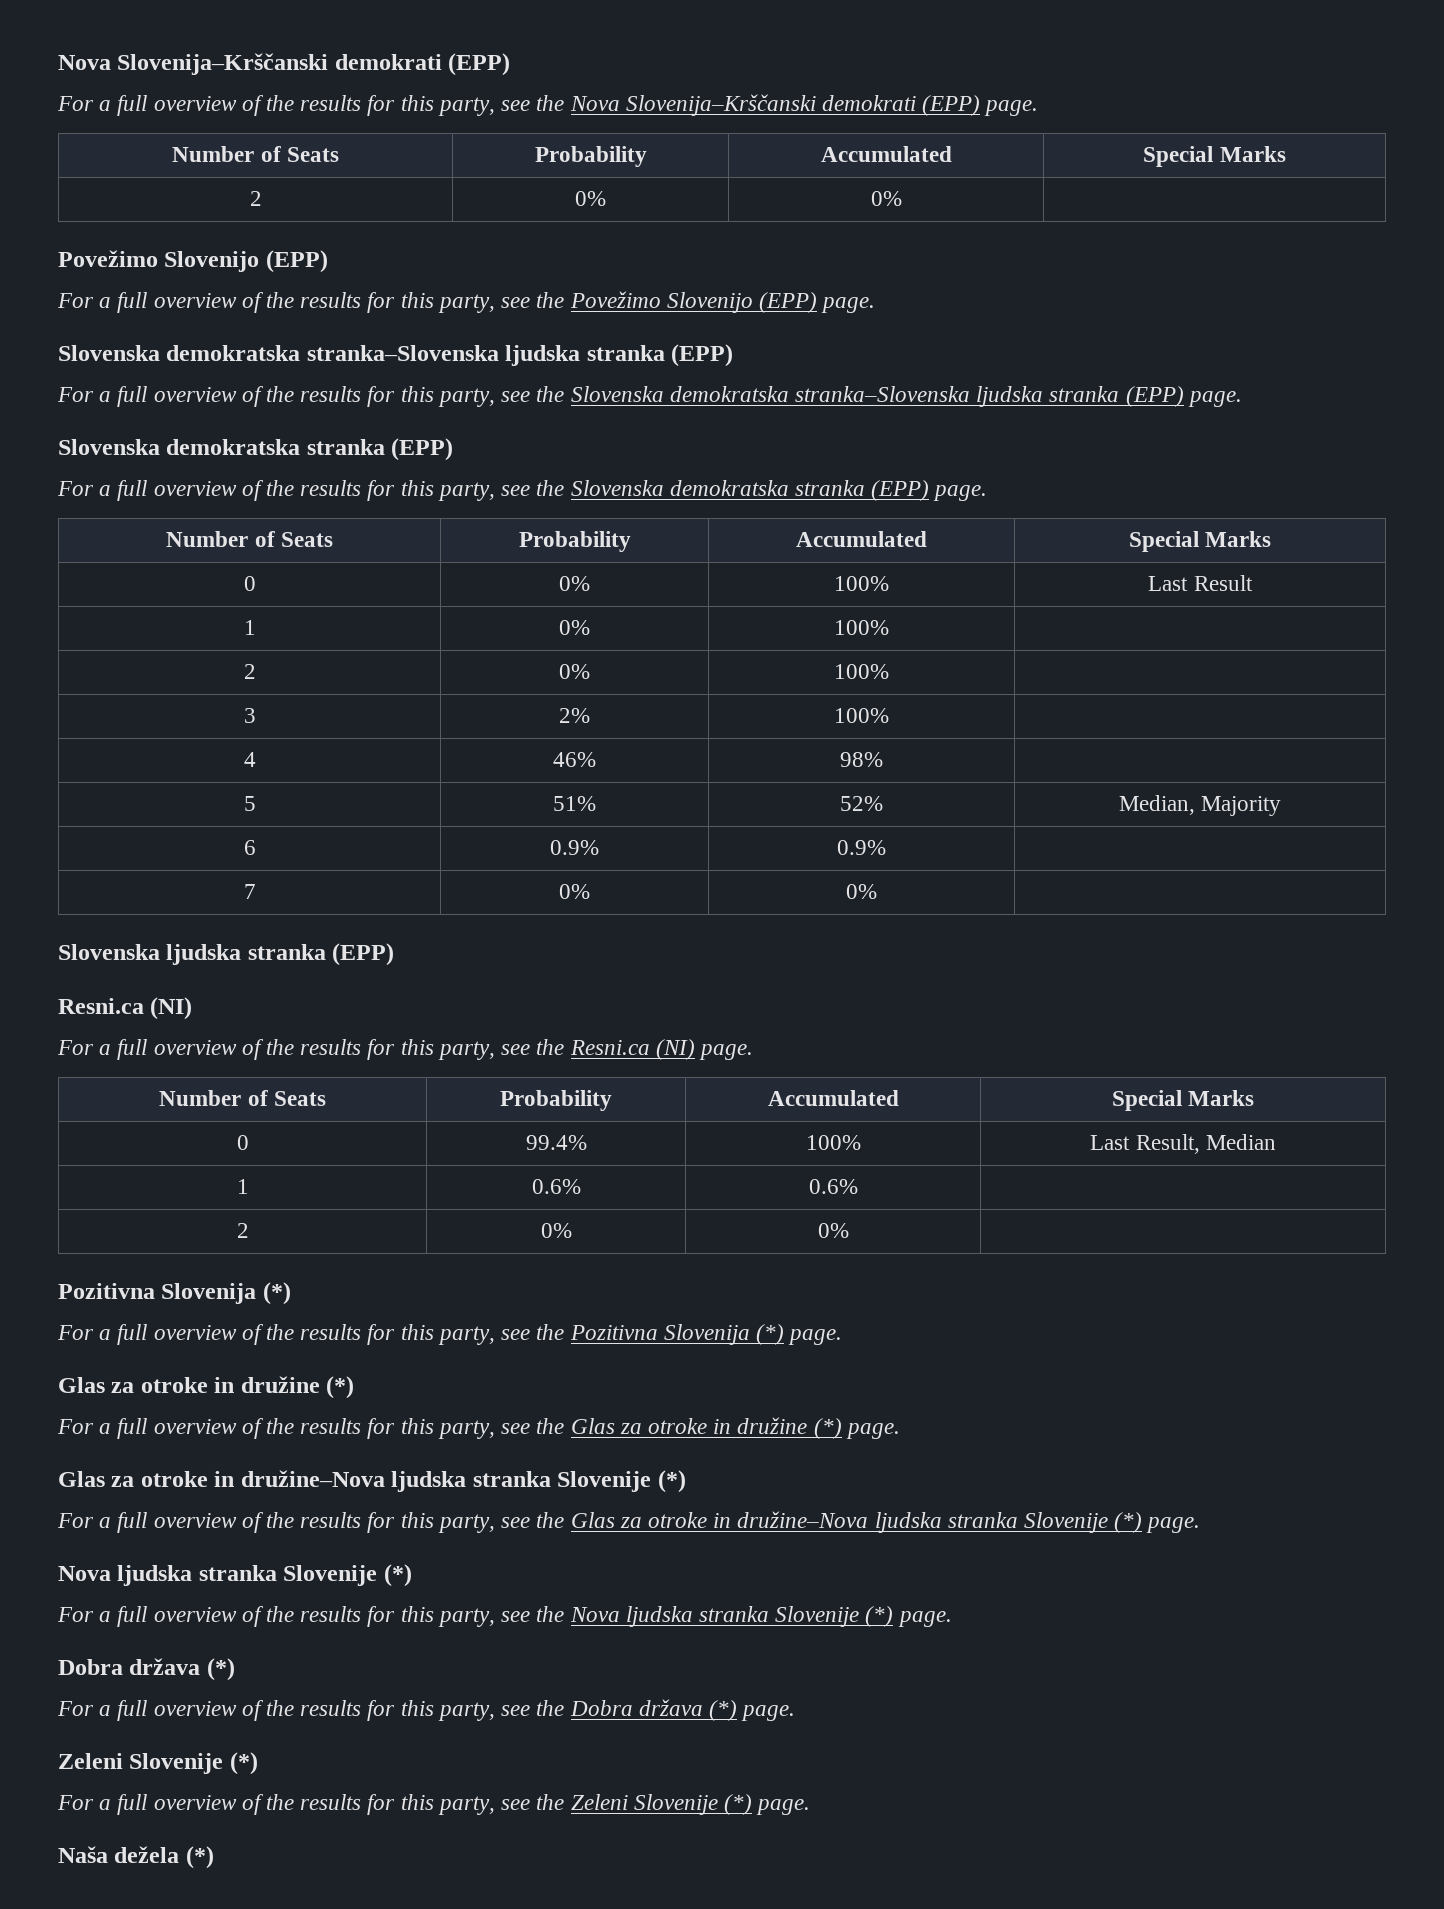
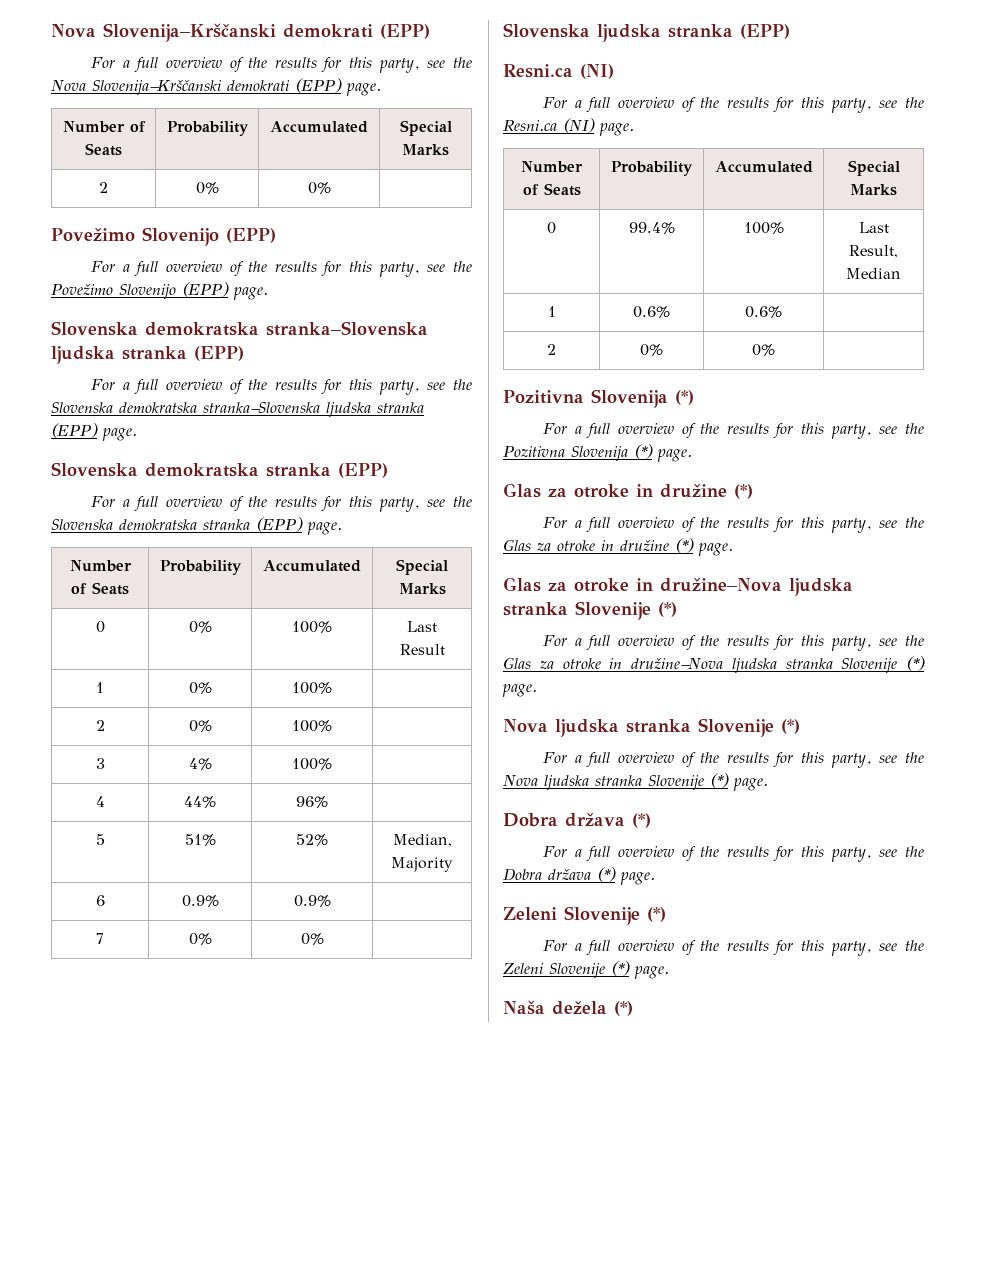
- 3 | 2% | 100% |
+ 3 | 4% | 100% |
- 4 | 46% | 98% |
+ 4 | 44% | 96% |

